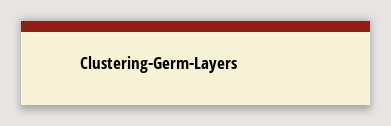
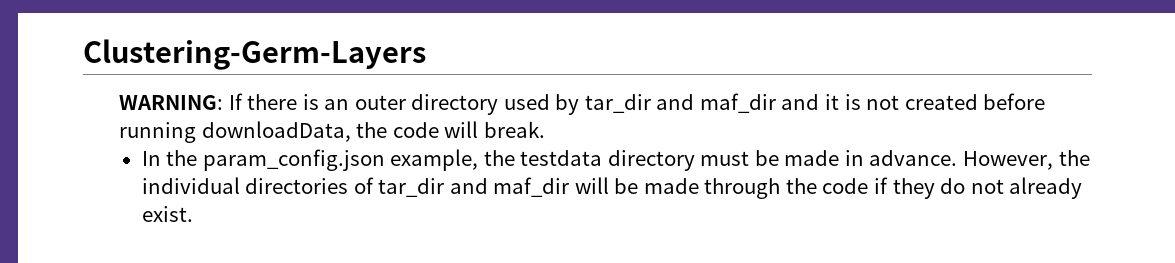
+ WARNING: If there is an outer directory used by tar_dir and maf_dir and it is not created before running downloadData, the code will break.
+ In the param_config.json example, the testdata directory must be made in advance. However, the individual directories of tar_dir and maf_dir will be made through the code if they do not already exist.

